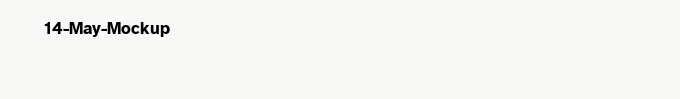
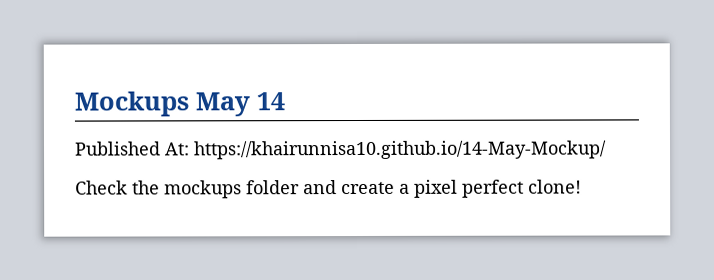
- 14-May-Mockup
+ Mockups May 14
+ Published At: https://khairunnisa10.github.io/14-May-Mockup/
+ Check the mockups folder and create a pixel perfect clone!

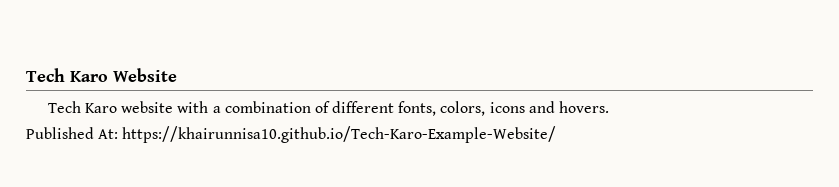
- Mockups May 14
- Published At: https://khairunnisa10.github.io/14-May-Mockup/
- Check the mockups folder and create a pixel perfect clone!
+ Tech Karo Website
+ Tech Karo website with a combination of different fonts, colors, icons and hovers.
+ Published At: https://khairunnisa10.github.io/Tech-Karo-Example-Website/

